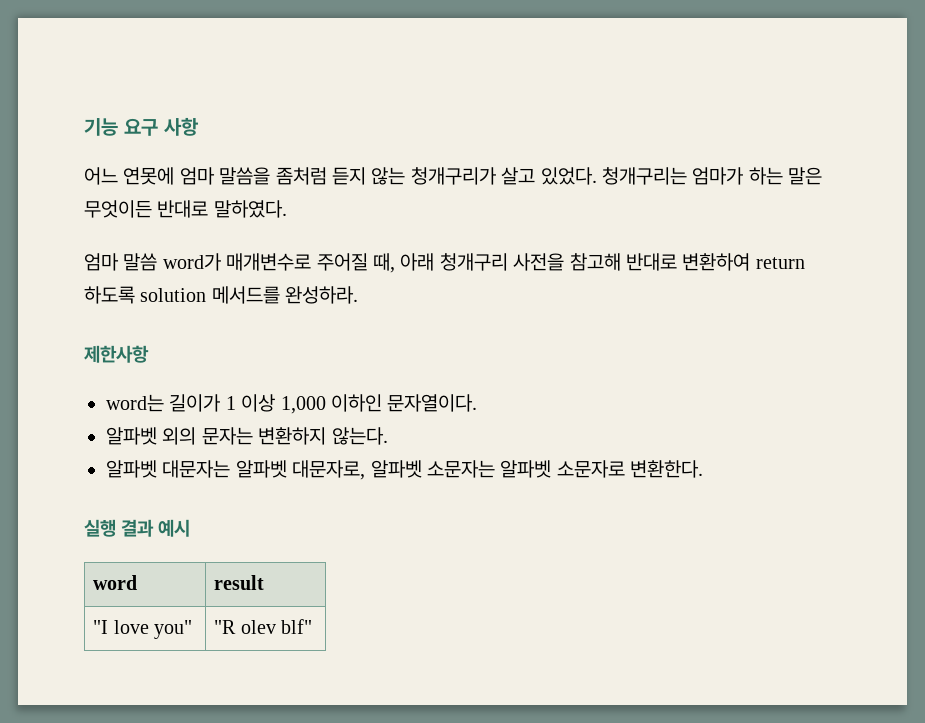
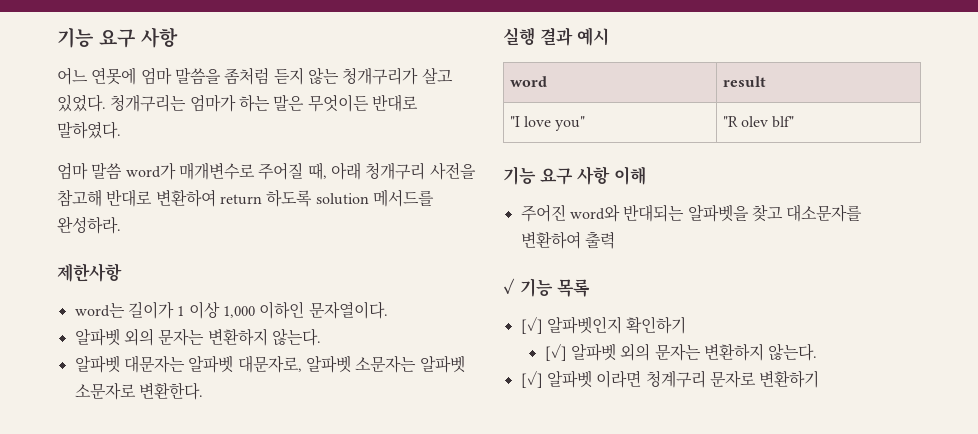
+ 기능 요구 사항 이해
+ 주어진 word와 반대되는 알파벳을 찾고 대소문자를 변환하여 출력
+ ✓ 기능 목록
+ [✓] 알파벳인지 확인하기
+ [✓] 알파벳 외의 문자는 변환하지 않는다.
+ [✓] 알파벳 이라면 청계구리 문자로 변환하기

